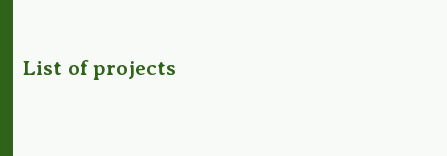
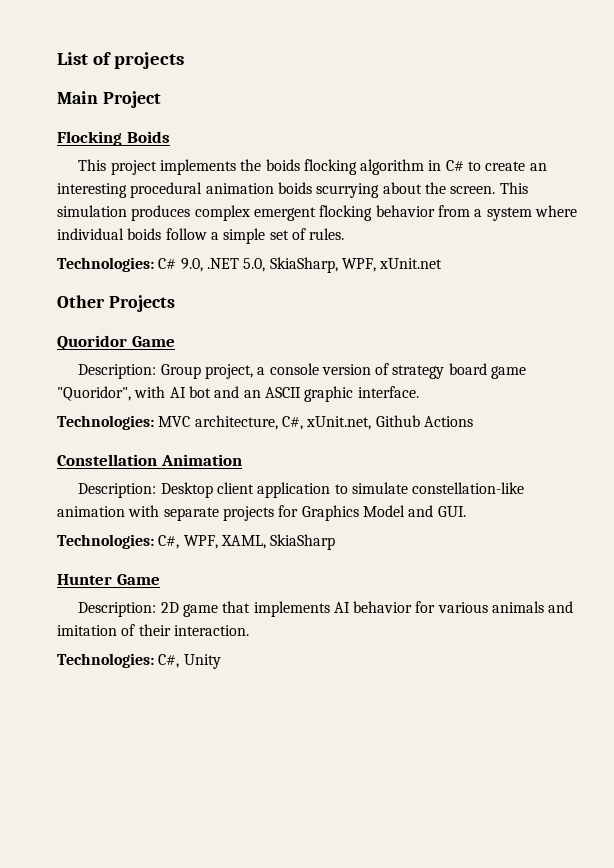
+ Main Project
+ Flocking Boids
+ This project implements the boids flocking algorithm in C# to create an interesting procedural animation boids scurrying about the screen. This simulation produces complex emergent flocking behavior from a system where individual boids follow a simple set of rules.
+ Technologies: C# 9.0, .NET 5.0, SkiaSharp, WPF, xUnit.net
+ Other Projects
+ Quoridor Game
+ Description: Group project, a console version of strategy board game "Quoridor", with AI bot and an ASCII graphic interface.
+ Technologies: MVC architecture, C#, xUnit.net, Github Actions
+ Constellation Animation
+ Description: Desktop client application to simulate constellation-like animation with separate projects for Graphics Model and GUI.
+ Technologies: C#, WPF, XAML, SkiaSharp
+ Hunter Game
+ Description: 2D game that implements AI behavior for various animals and imitation of their interaction.
+ Technologies: C#, Unity

